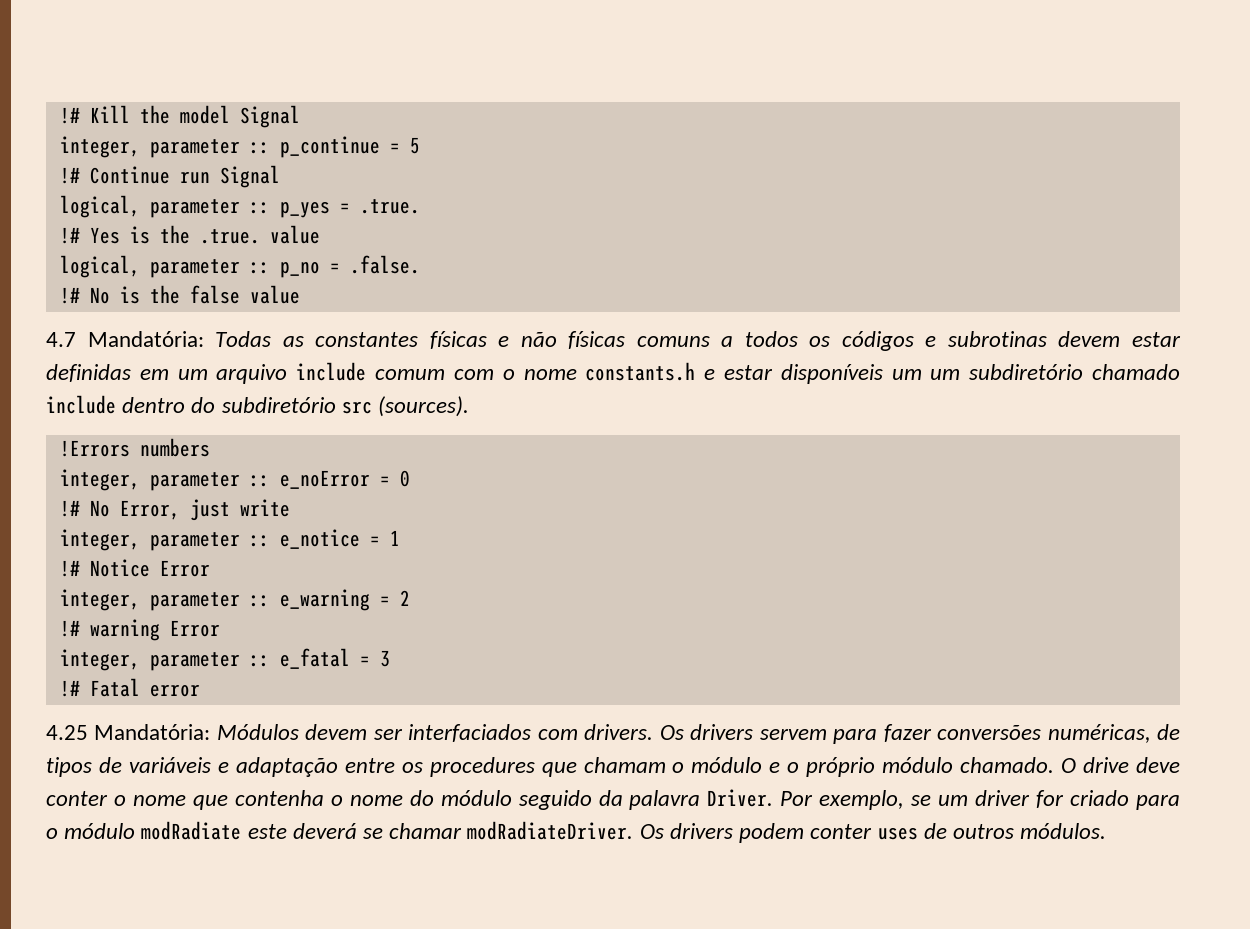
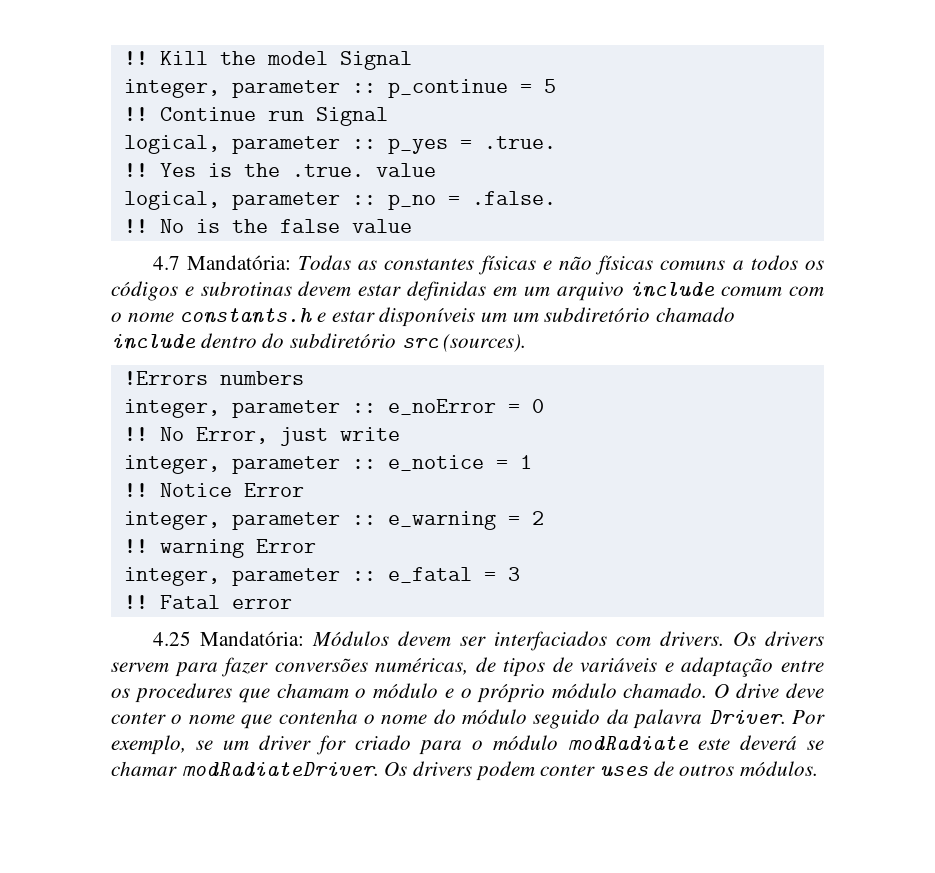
- !# Kill the model Signal
+ !! Kill the model Signal
- !# Continue run Signal
+ !! Continue run Signal
- !# Yes is the .true. value
+ !! Yes is the .true. value
- !# No is the false value
+ !! No is the false value
- !# No Error, just write
+ !! No Error, just write
- !# Notice Error
+ !! Notice Error
- !# warning Error
+ !! warning Error
- !# Fatal error
+ !! Fatal error

